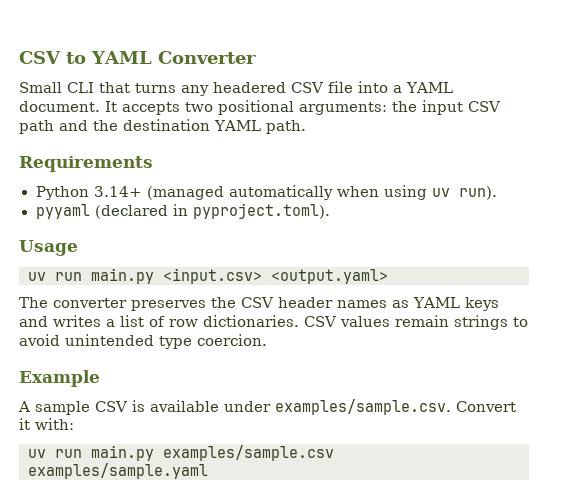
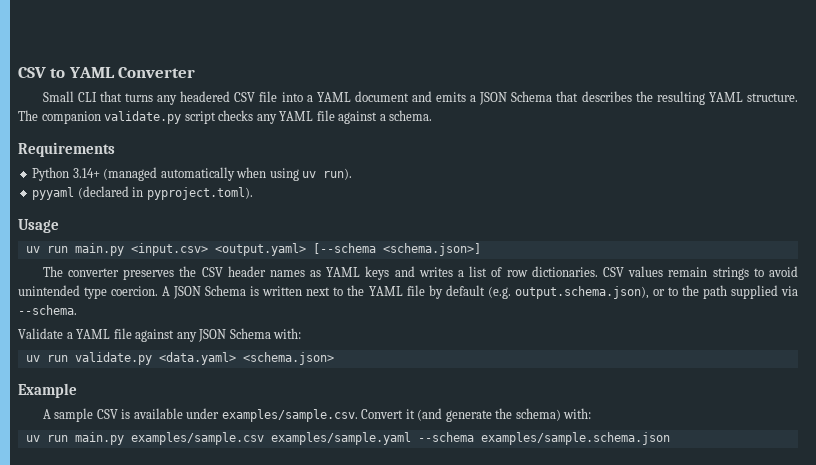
- Small CLI that turns any headered CSV file into a YAML document. It accepts two positional arguments: the input CSV path and the destination YAML path.
+ Small CLI that turns any headered CSV file into a YAML document and emits a JSON Schema that describes the resulting YAML structure. The companion validate.py script checks any YAML file against a schema.
- uv run main.py <input.csv> <output.yaml>
+ uv run main.py <input.csv> <output.yaml> [--schema <schema.json>]
+ A JSON Schema is written next to the YAML file by default (e.g. output.schema.json), or to the path supplied via --schema.
+ Validate a YAML file against any JSON Schema with:
+ uv run validate.py <data.yaml> <schema.json>
- A sample CSV is available under examples/sample.csv. Convert it with:
+ A sample CSV is available under examples/sample.csv. Convert it (and generate the schema) with:
- uv run main.py examples/sample.csv examples/sample.yaml
+ uv run main.py examples/sample.csv examples/sample.yaml --schema examples/sample.schema.json

